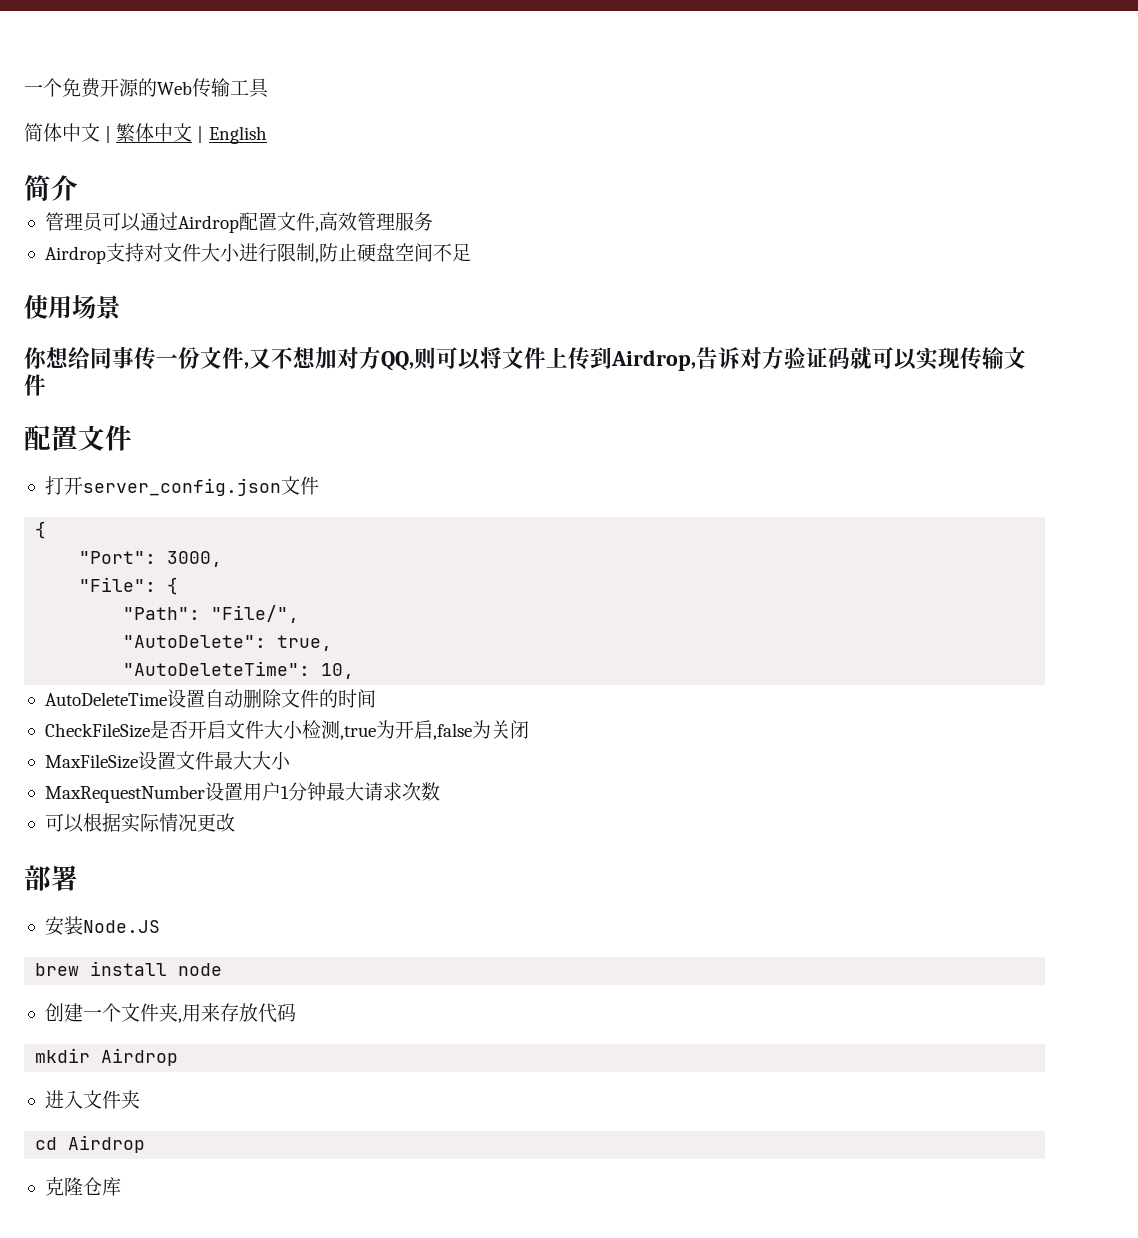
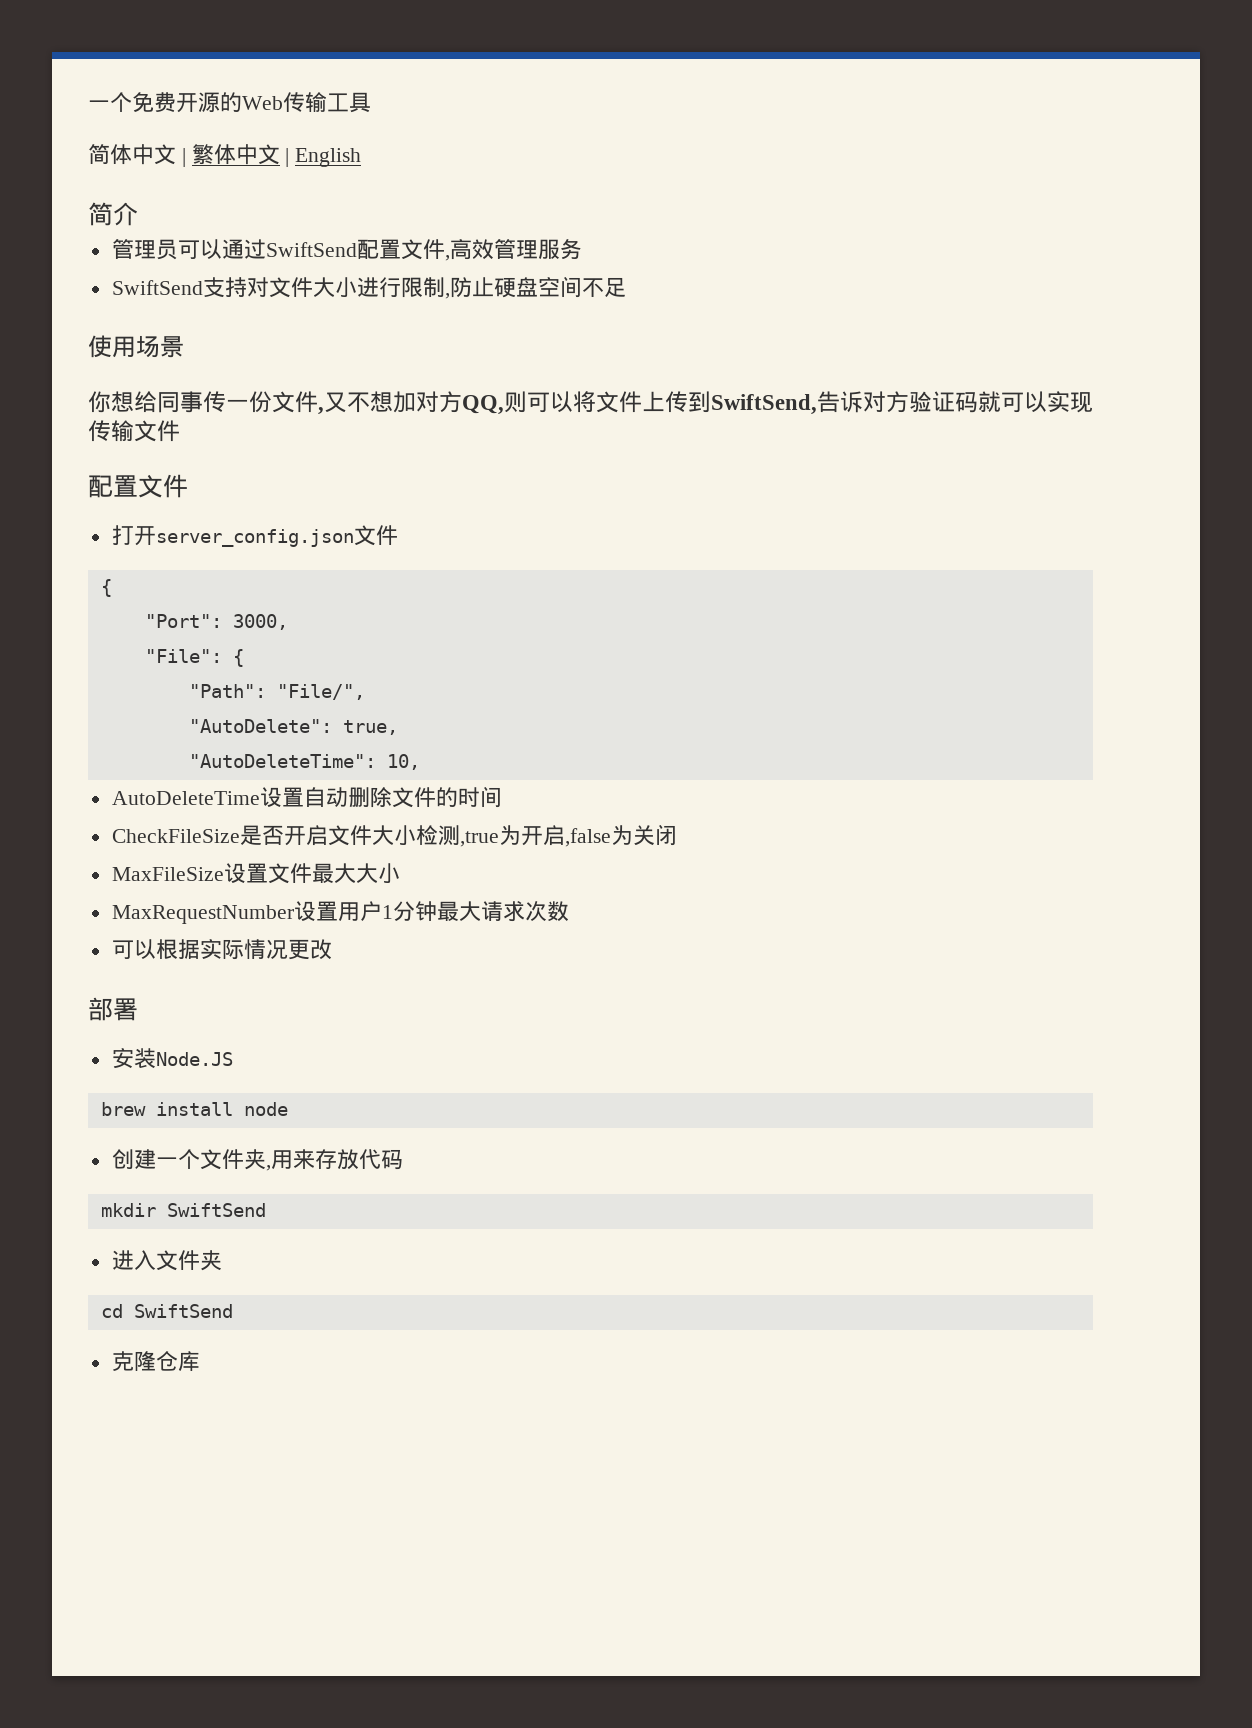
- 管理员可以通过Airdrop配置文件,高效管理服务
+ 管理员可以通过SwiftSend配置文件,高效管理服务
- Airdrop支持对文件大小进行限制,防止硬盘空间不足
+ SwiftSend支持对文件大小进行限制,防止硬盘空间不足
- 你想给同事传一份文件,又不想加对方QQ,则可以将文件上传到Airdrop,告诉对方验证码就可以实现传输文件
+ 你想给同事传一份文件,又不想加对方QQ,则可以将文件上传到SwiftSend,告诉对方验证码就可以实现传输文件
- mkdir Airdrop
+ mkdir SwiftSend
- cd Airdrop
+ cd SwiftSend

